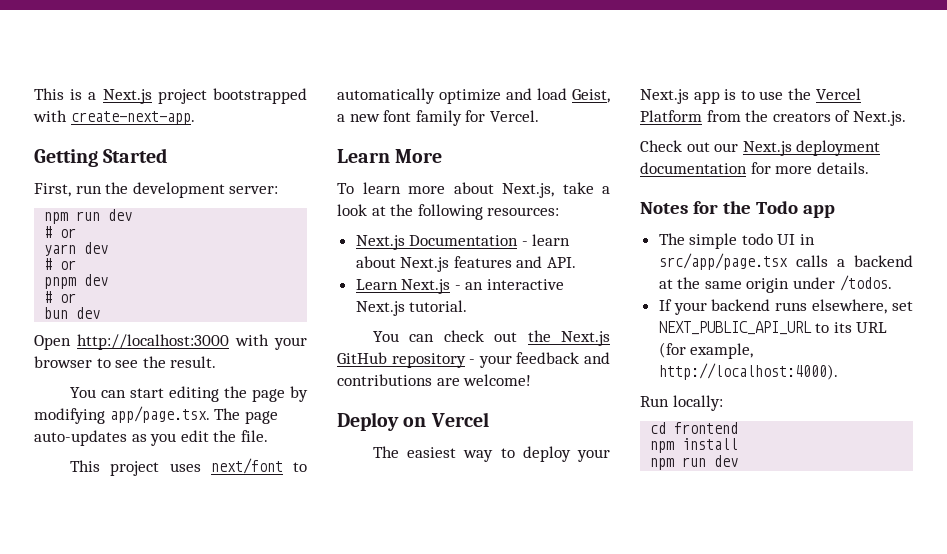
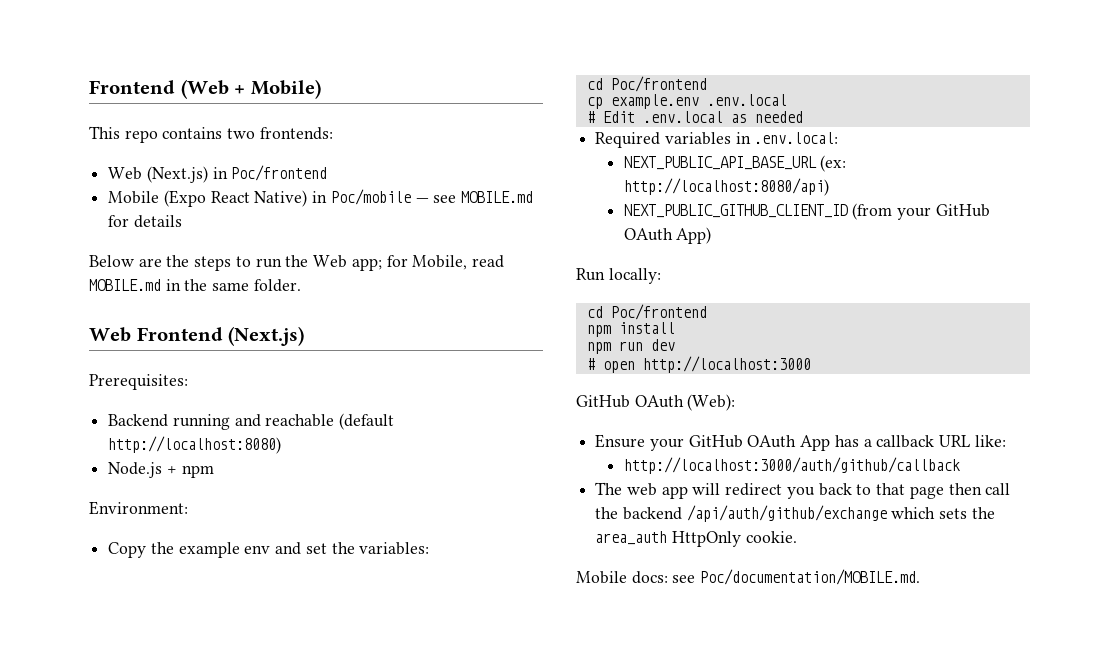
- This is a Next.js project bootstrapped with create-next-app.
- Getting Started
- First, run the development server:
- npm run dev
- # or
- yarn dev
- # or
- pnpm dev
- # or
- bun dev
- Open http://localhost:3000 with your browser to see the result.
- You can start editing the page by modifying app/page.tsx. The page auto-updates as you edit the file.
- This project uses next/font to automatically optimize and load Geist, a new font family for Vercel.
- Learn More
- To learn more about Next.js, take a look at the following resources:
- Next.js Documentation - learn about Next.js features and API.
- Learn Next.js - an interactive Next.js tutorial.
- You can check out the Next.js GitHub repository - your feedback and contributions are welcome!
- Deploy on Vercel
- The easiest way to deploy your Next.js app is to use the Vercel Platform from the creators of Next.js.
- Check out our Next.js deployment documentation for more details.
- Notes for the Todo app
- The simple todo UI in src/app/page.tsx calls a backend at the same origin under /todos.
- If your backend runs elsewhere, set NEXT_PUBLIC_API_URL to its URL (for example, http://localhost:4000).
+ Frontend (Web + Mobile)
+ This repo contains two frontends:
+ Web (Next.js) in Poc/frontend
+ Mobile (Expo React Native) in Poc/mobile — see MOBILE.md for details
+ Below are the steps to run the Web app; for Mobile, read MOBILE.md in the same folder.
+ Web Frontend (Next.js)
+ Prerequisites:
+ Backend running and reachable (default http://localhost:8080)
+ Node.js + npm
+ Environment:
+ Copy the example env and set the variables:
+ cd Poc/frontend
+ cp example.env .env.local
+ # Edit .env.local as needed
+ Required variables in .env.local:
+ NEXT_PUBLIC_API_BASE_URL (ex: http://localhost:8080/api)
+ NEXT_PUBLIC_GITHUB_CLIENT_ID (from your GitHub OAuth App)
  Run locally:
- cd frontend
+ cd Poc/frontend
+ # open http://localhost:3000
+ GitHub OAuth (Web):
+ Ensure your GitHub OAuth App has a callback URL like:
+ http://localhost:3000/auth/github/callback
+ The web app will redirect you back to that page then call the backend /api/auth/github/exchange which sets the area_auth HttpOnly cookie.
+ Mobile docs: see Poc/documentation/MOBILE.md.

